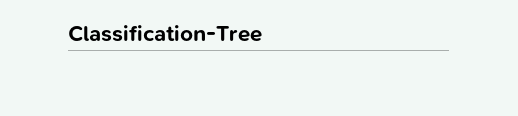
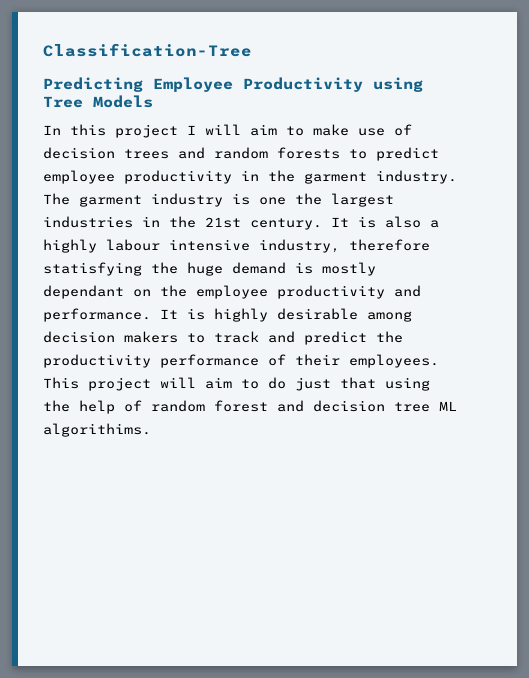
+ Predicting Employee Productivity using Tree Models
+ In this project I will aim to make use of decision trees and random forests to predict employee productivity in the garment industry. The garment industry is one the largest industries in the 21st century. It is also a highly labour intensive industry, therefore statisfying the huge demand is mostly dependant on the employee productivity and performance. It is highly desirable among decision makers to track and predict the productivity performance of their employees. This project will aim to do just that using the help of random forest and decision tree ML algorithims.

